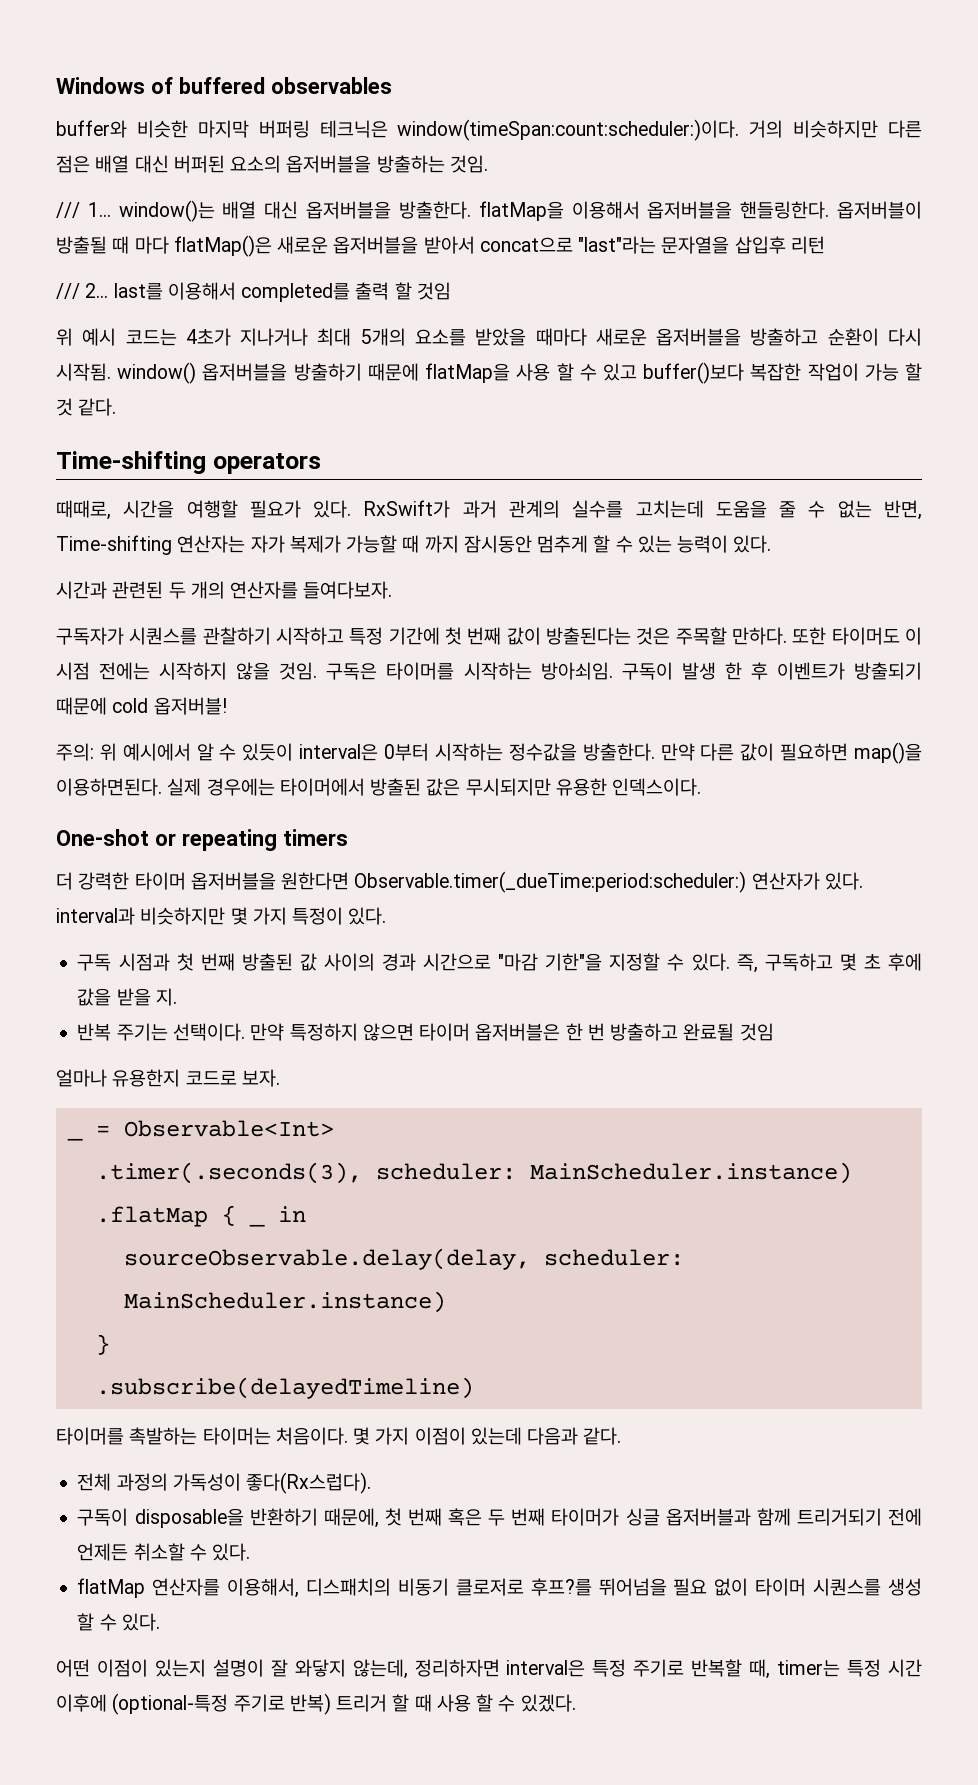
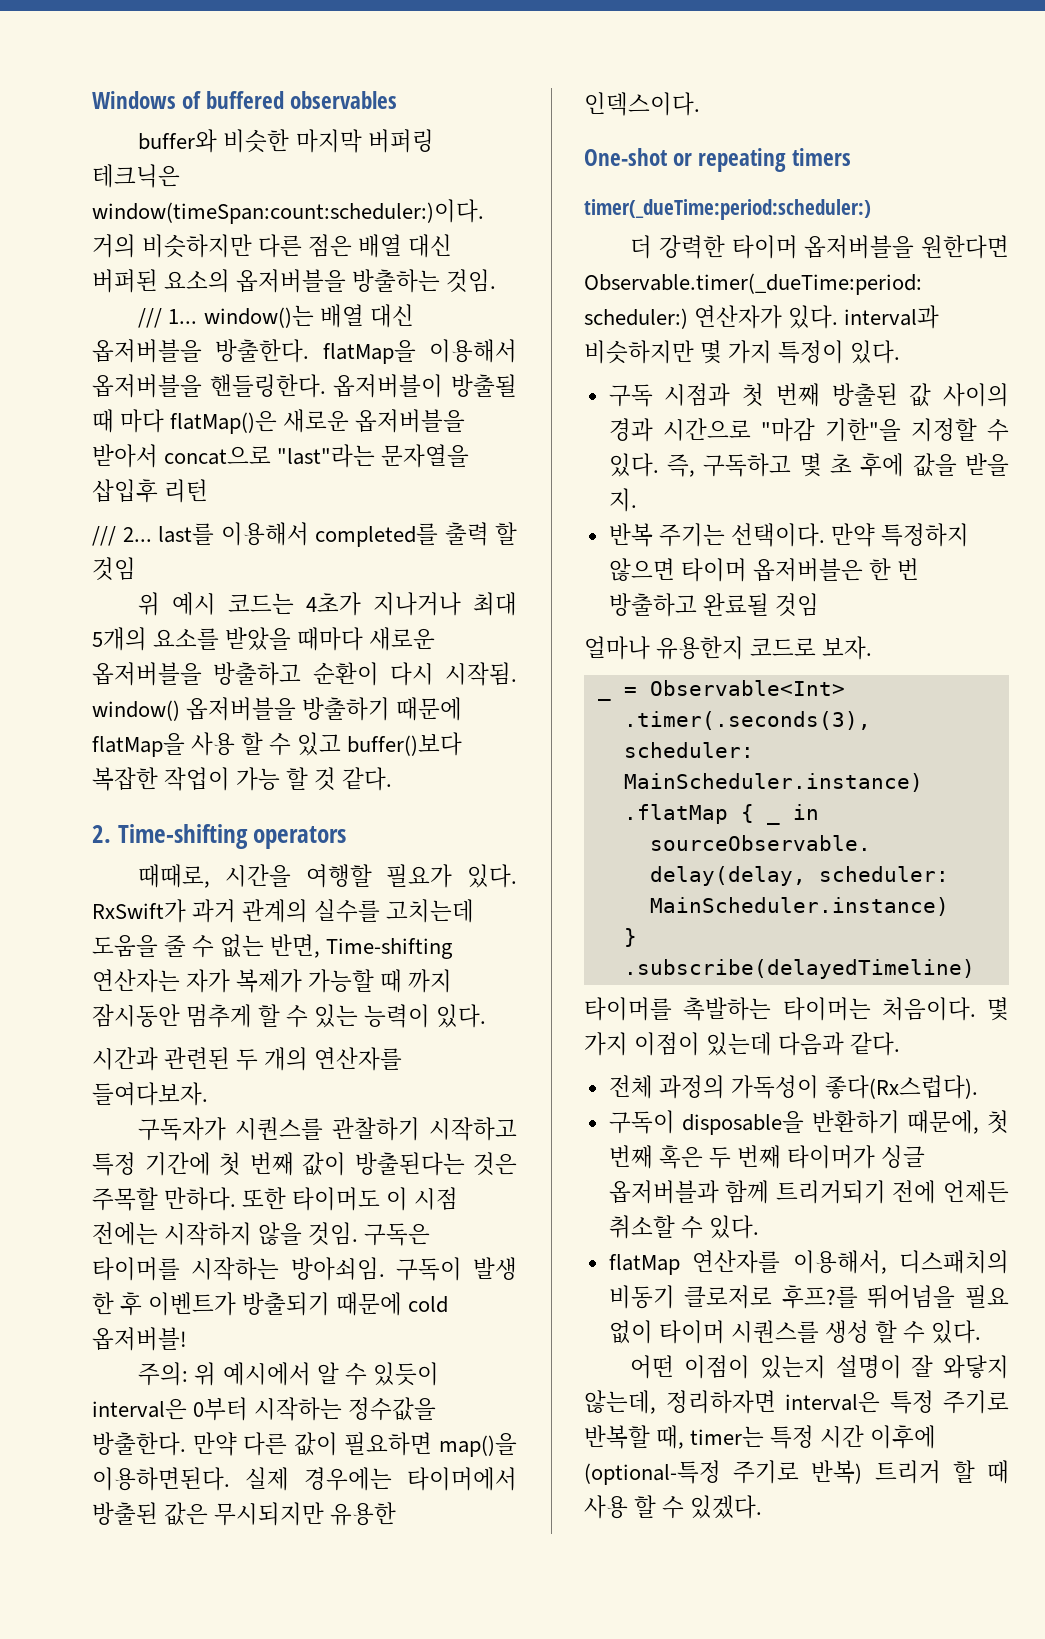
- Time-shifting operators
+ 2. Time-shifting operators
+ timer(_dueTime:period:scheduler:)

